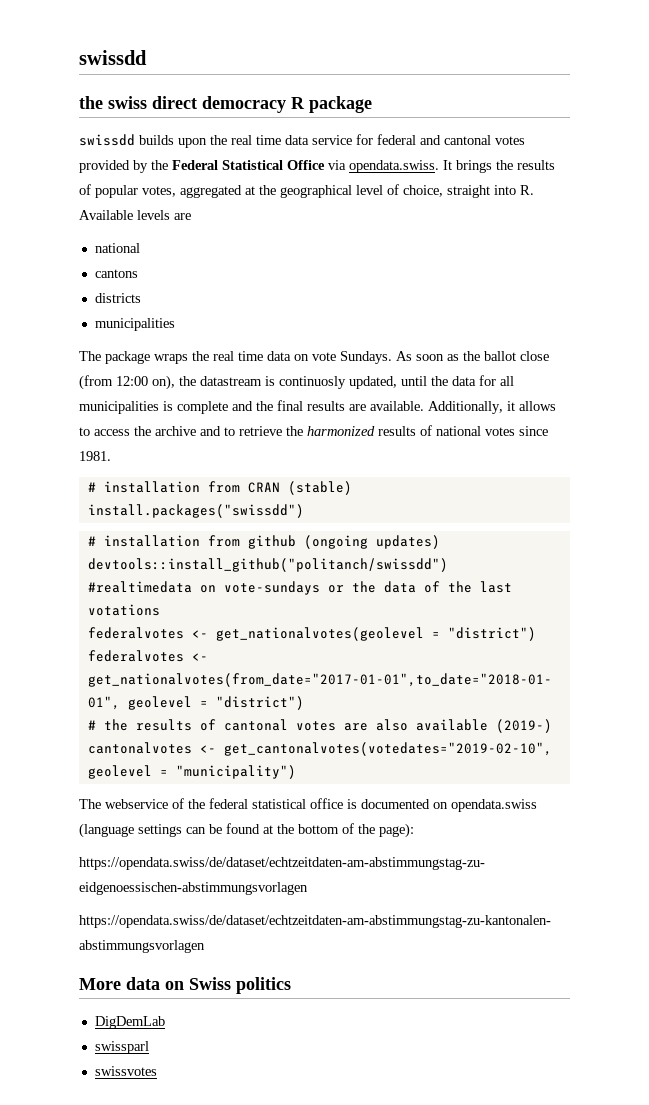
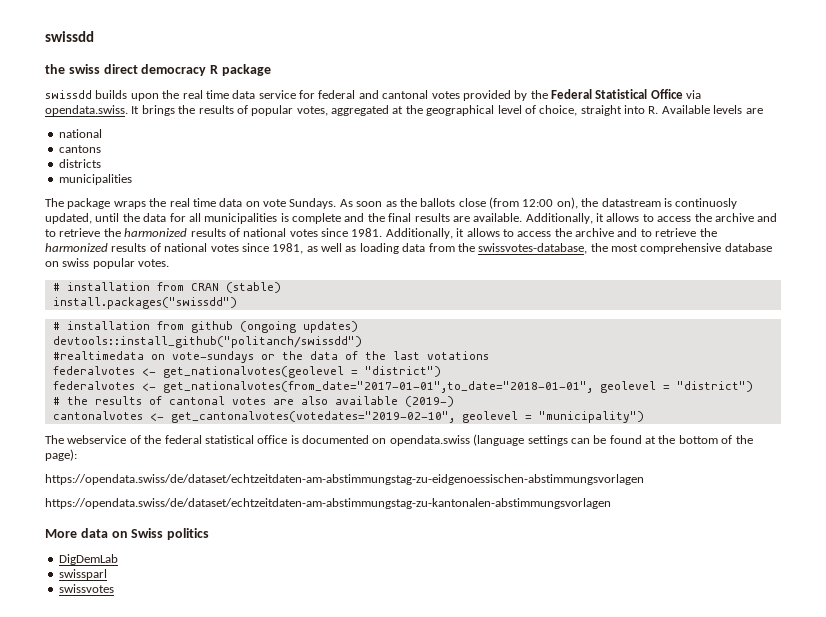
- As soon as the ballot close (from 12:00 on), the datastream is continuosly updated, until the data for all municipalities is complete and the final results are available.
+ As soon as the ballots close (from 12:00 on), the datastream is continuosly updated, until the data for all municipalities is complete and the final results are available.
+ Additionally, it allows to access the archive and to retrieve the harmonized results of national votes since 1981, as well as loading data from the swissvotes-database, the most comprehensive database on swiss popular votes.

